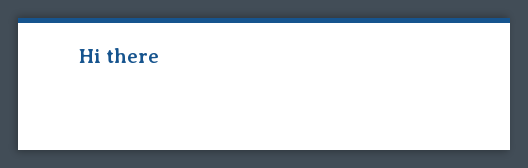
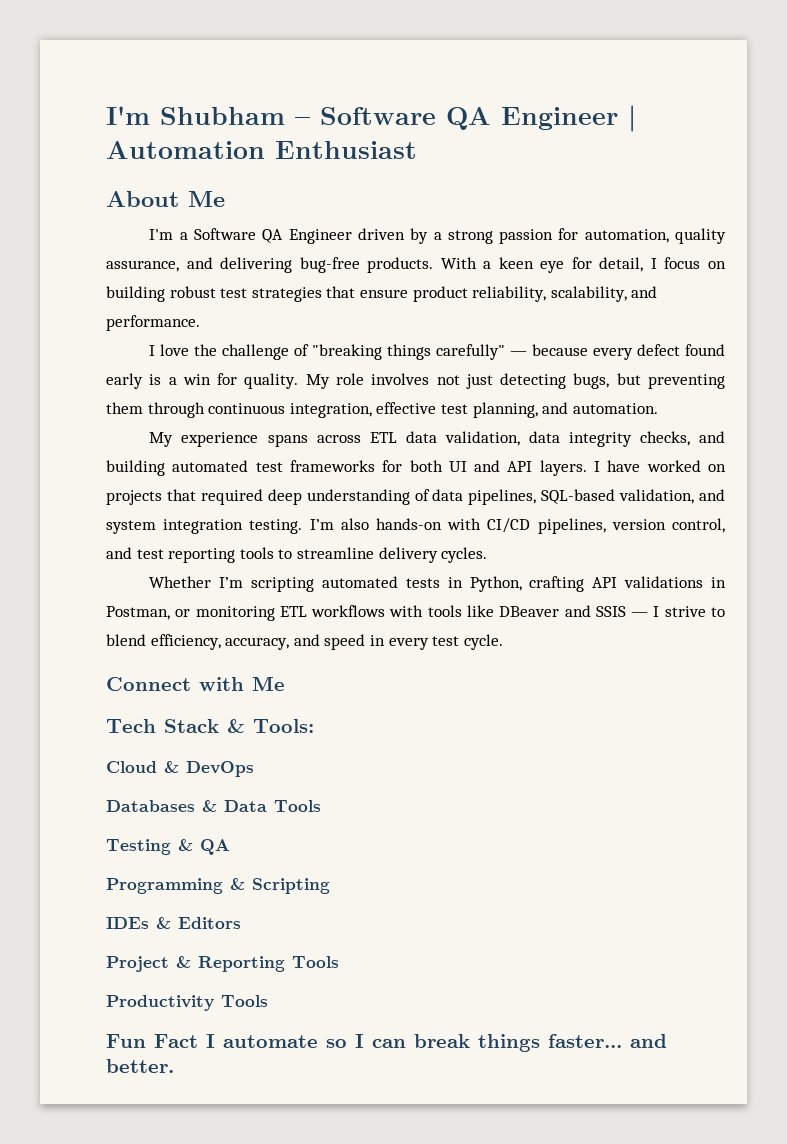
- Hi there
+ I'm Shubham – Software QA Engineer | Automation Enthusiast
+ About Me
+ I'm a Software QA Engineer driven by a strong passion for automation, quality assurance, and delivering bug-free products. With a keen eye for detail, I focus on building robust test strategies that ensure product reliability, scalability, and performance.
+ I love the challenge of "breaking things carefully" — because every defect found early is a win for quality. My role involves not just detecting bugs, but preventing them through continuous integration, effective test planning, and automation.
+ My experience spans across ETL data validation, data integrity checks, and building automated test frameworks for both UI and API layers. I have worked on projects that required deep understanding of data pipelines, SQL-based validation, and system integration testing. I’m also hands-on with CI/CD pipelines, version control, and test reporting tools to streamline delivery cycles.
+ Whether I’m scripting automated tests in Python, crafting API validations in Postman, or monitoring ETL workflows with tools like DBeaver and SSIS — I strive to blend efficiency, accuracy, and speed in every test cycle.
+ Connect with Me
+ Tech Stack & Tools:
+ Cloud & DevOps
+ Databases & Data Tools
+ Testing & QA
+ Programming & Scripting
+ IDEs & Editors
+ Project & Reporting Tools
+ Productivity Tools
+ Fun Fact I automate so I can break things faster... and better.

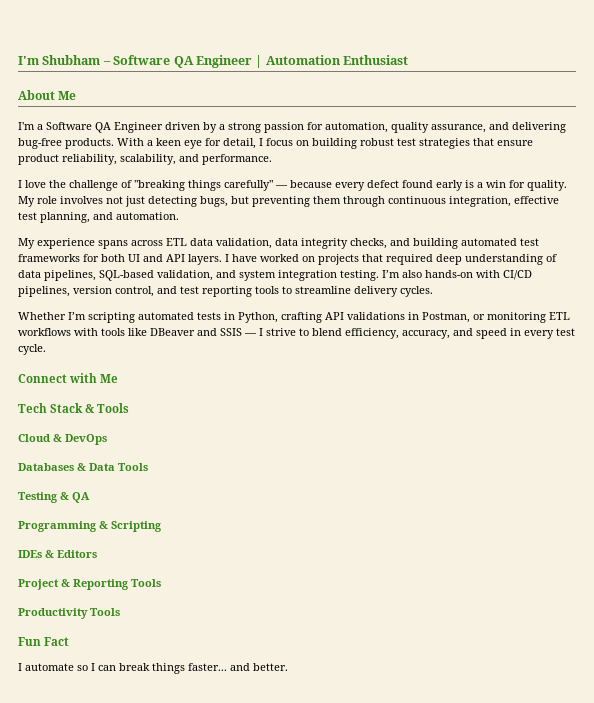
- Tech Stack & Tools:
+ Tech Stack & Tools
- Fun Fact I automate so I can break things faster... and better.
+ Fun Fact
+ I automate so I can break things faster... and better.

